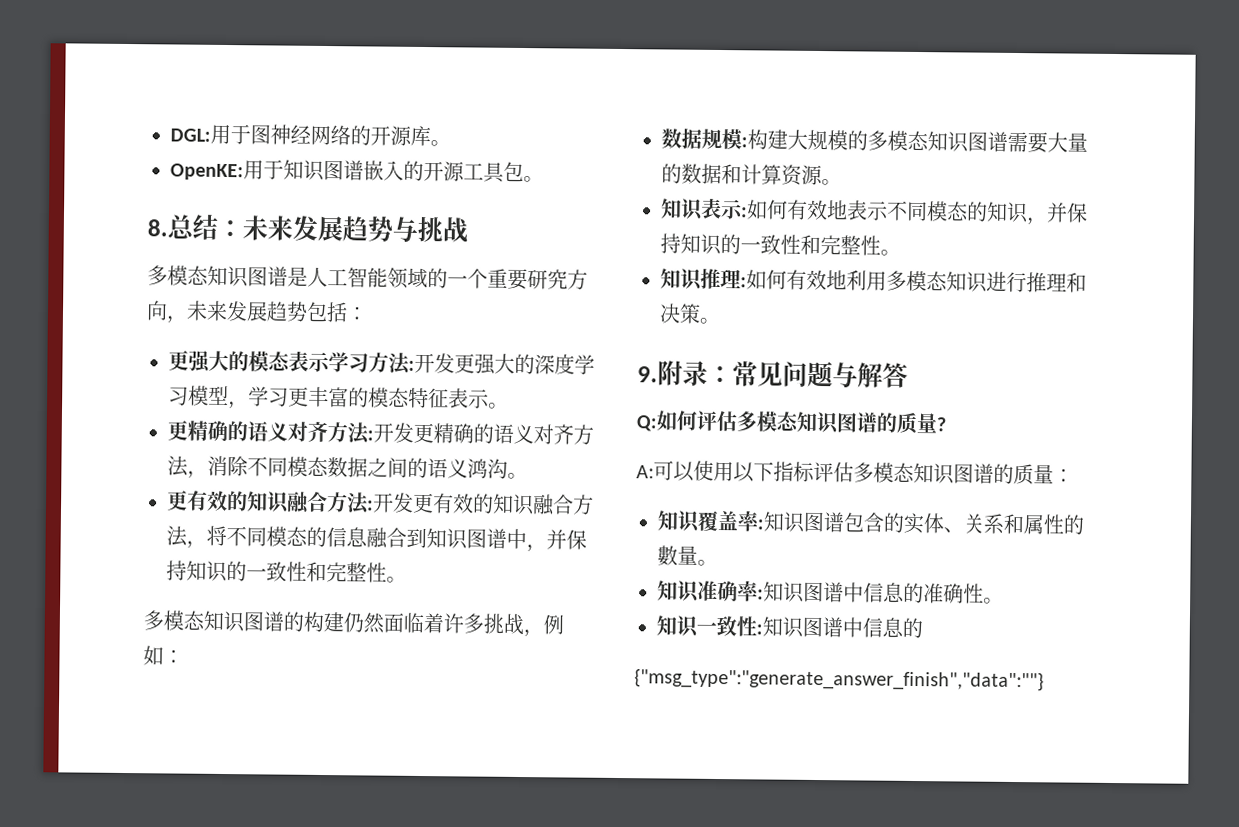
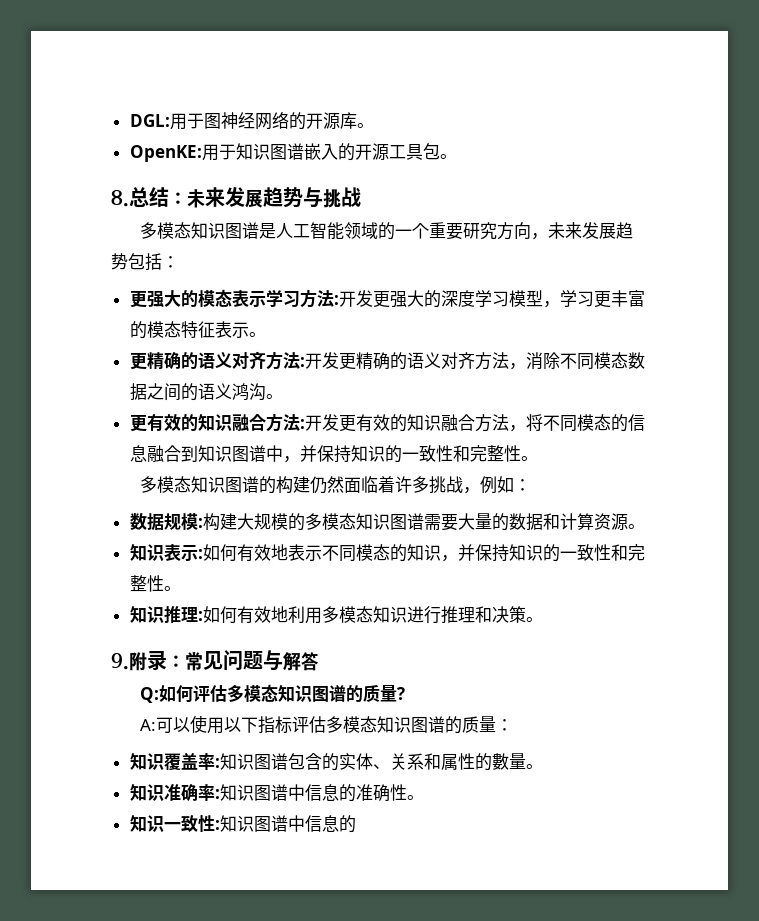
- {"msg_type":"generate_answer_finish","data":""}

